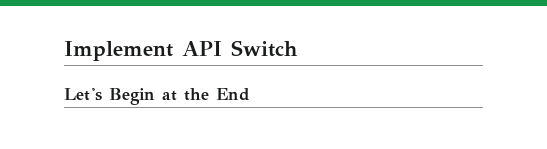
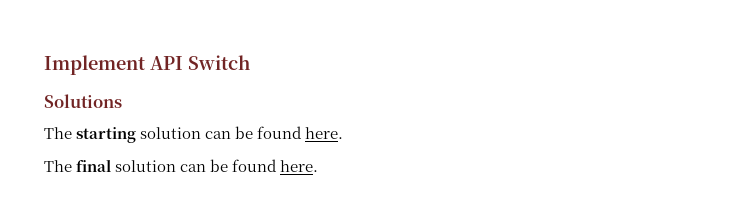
- Let's Begin at the End
+ Solutions
+ The starting solution can be found here.
+ The final solution can be found here.

